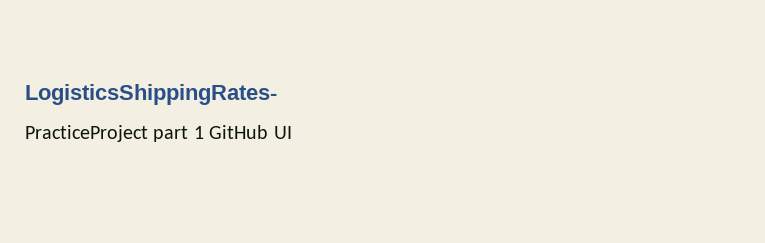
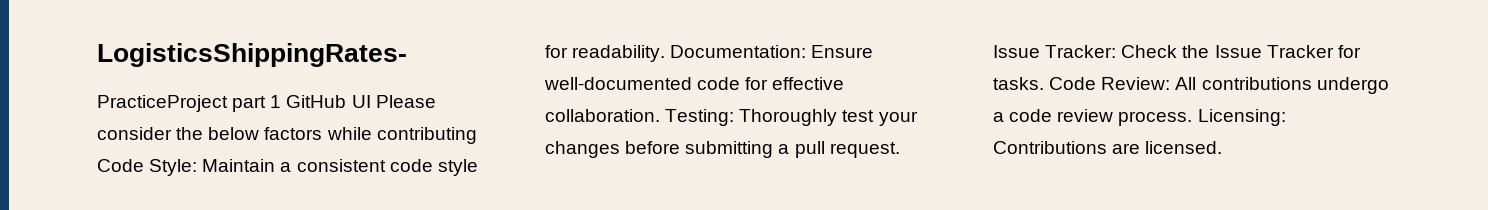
- PracticeProject part 1 GitHub UI
+ PracticeProject part 1 GitHub UI Please consider the below factors while contributing Code Style: Maintain a consistent code style for readability. Documentation: Ensure well-documented code for effective collaboration. Testing: Thoroughly test your changes before submitting a pull request. Issue Tracker: Check the Issue Tracker for tasks. Code Review: All contributions undergo a code review process. Licensing: Contributions are licensed.

